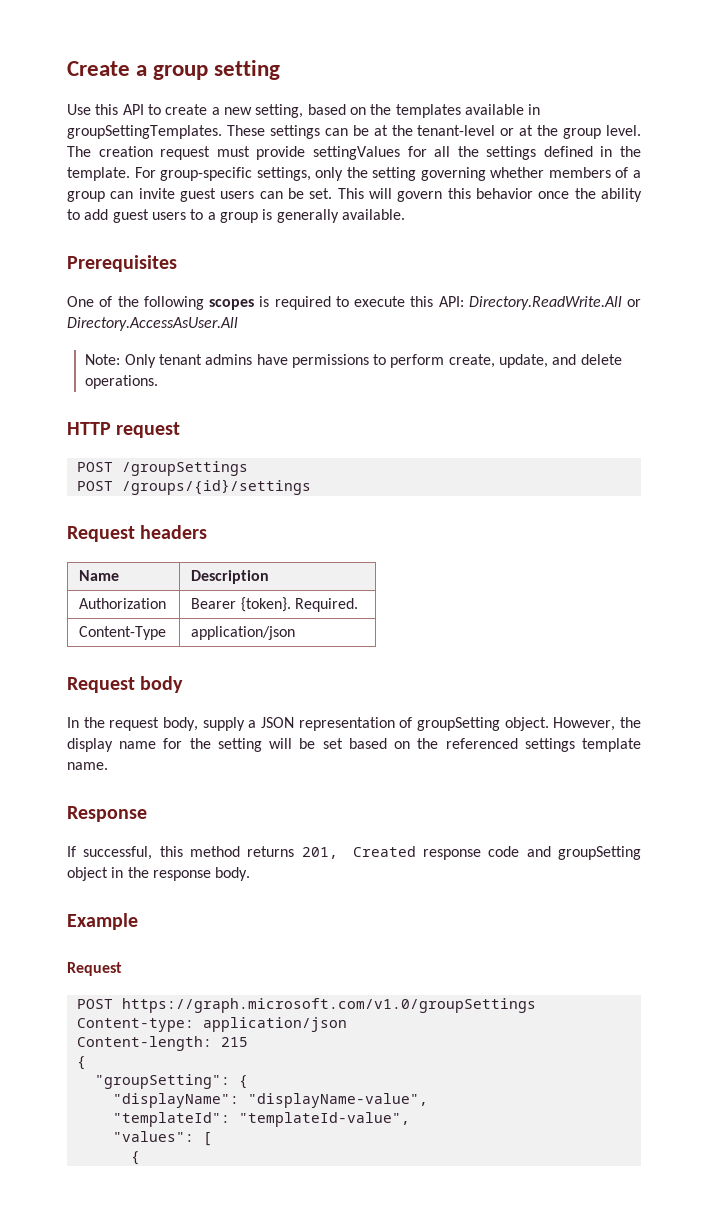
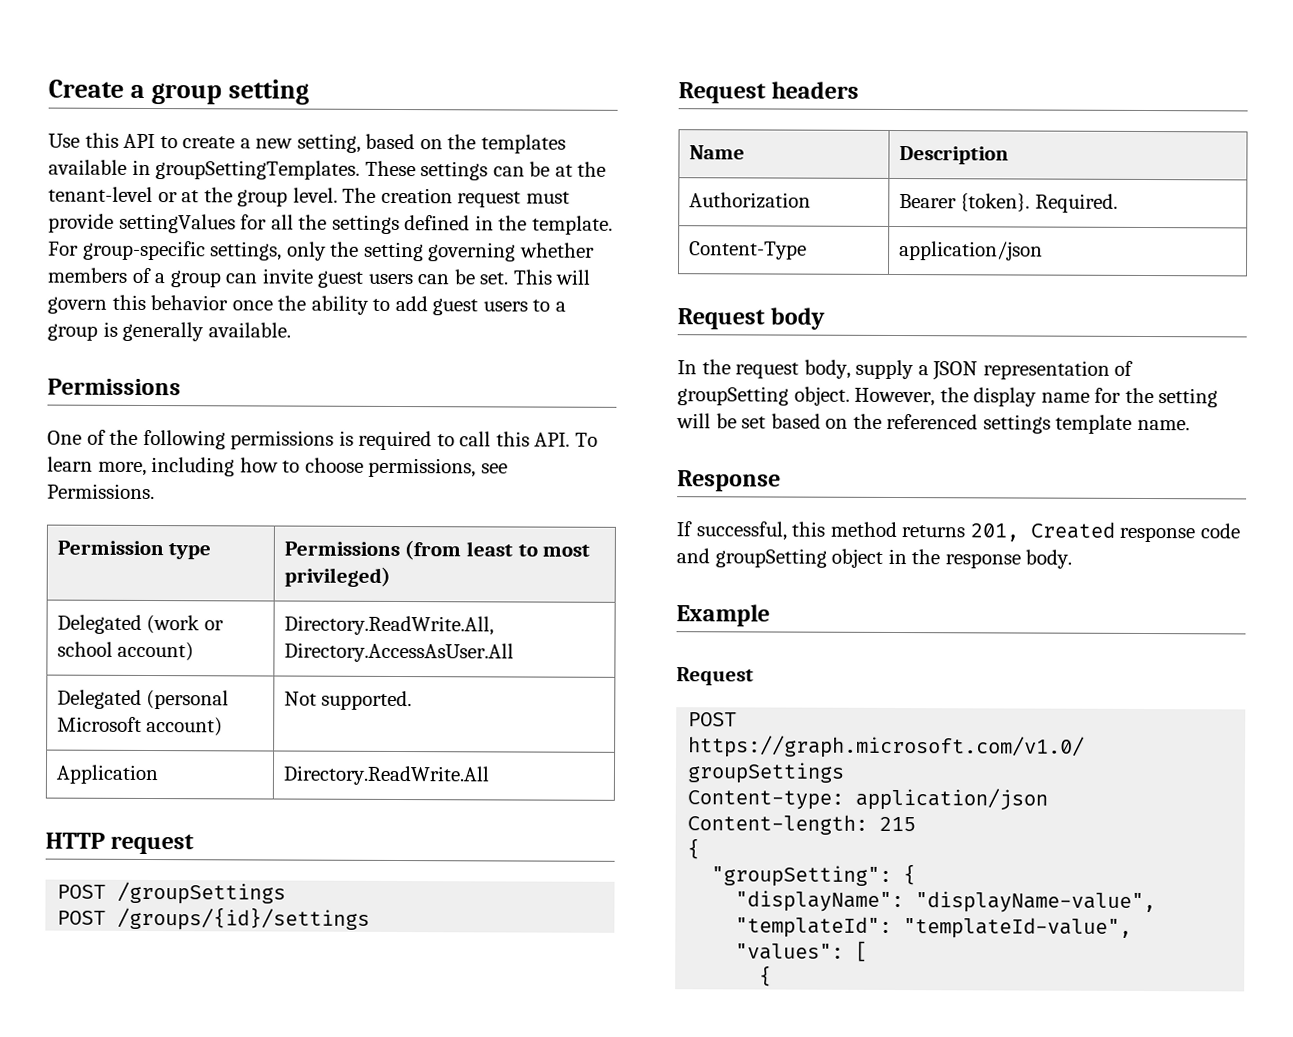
  This will govern this behavior once the ability to add guest users to a group is generally available.
- Prerequisites
+ Permissions
- One of the following scopes is required to execute this API: Directory.ReadWrite.All or Directory.AccessAsUser.All
- Note: Only tenant admins have permissions to perform create, update, and delete operations.
+ One of the following permissions is required to call this API. To learn more, including how to choose permissions, see Permissions.
+ Permission type | Permissions (from least to most privileged)
+ Delegated (work or school account) | Directory.ReadWrite.All, Directory.AccessAsUser.All
+ Delegated (personal Microsoft account) | Not supported.
+ Application | Directory.ReadWrite.All

